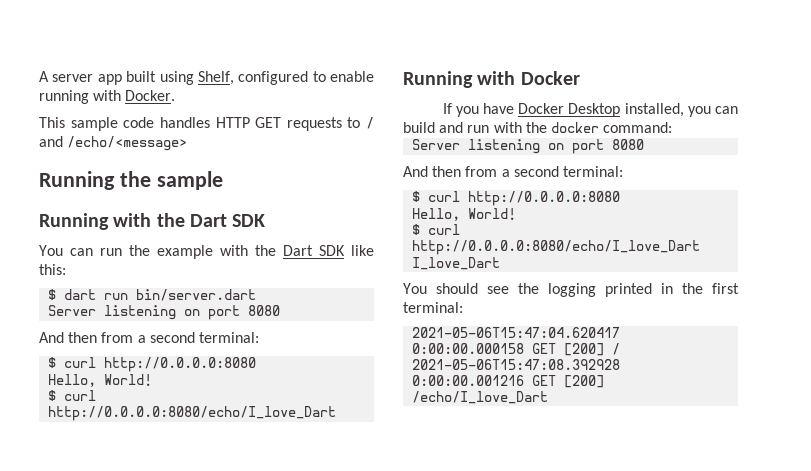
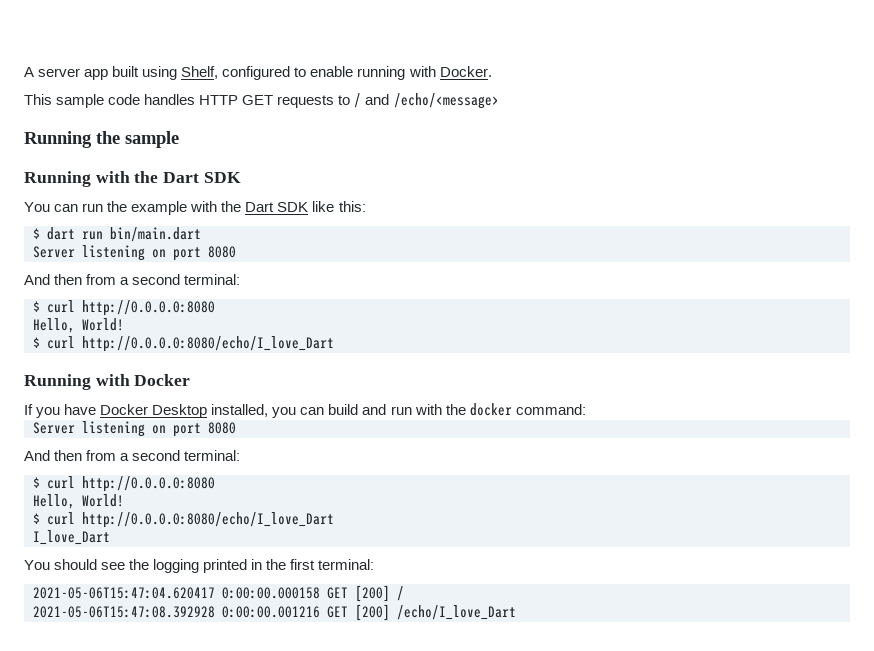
- $ dart run bin/server.dart
+ $ dart run bin/main.dart

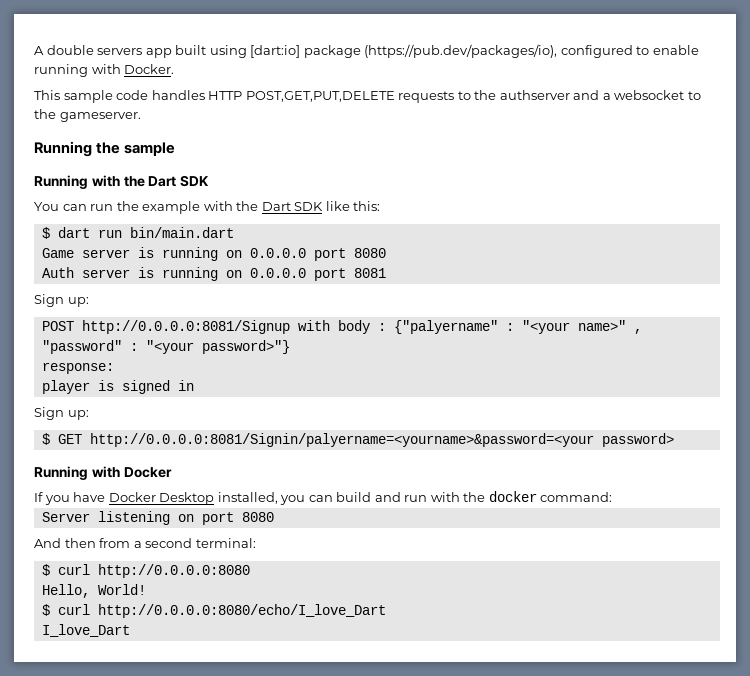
- A server app built using Shelf, configured to enable running with Docker.
+ A double servers app built using [dart:io] package (https://pub.dev/packages/io), configured to enable running with Docker.
- This sample code handles HTTP GET requests to / and /echo/<message>
+ This sample code handles HTTP POST,GET,PUT,DELETE requests to the authserver and a websocket to the gameserver.
  $ dart run bin/main.dart
- Server listening on port 8080
- And then from a second terminal:
- $ curl http://0.0.0.0:8080
- Hello, World!
- $ curl http://0.0.0.0:8080/echo/I_love_Dart
+ Game server is running on 0.0.0.0 port 8080
+ Auth server is running on 0.0.0.0 port 8081
+ Sign up:
+ POST http://0.0.0.0:8081/Signup with body : {"palyername" : "<your name>" , "password" : "<your password>"}
+ response:
+ player is signed in
+ Sign up:
+ $ GET http://0.0.0.0:8081/Signin/palyername=<yourname>&password=<your password>
- You should see the logging printed in the first terminal:
- 2021-05-06T15:47:04.620417 0:00:00.000158 GET [200] /
- 2021-05-06T15:47:08.392928 0:00:00.001216 GET [200] /echo/I_love_Dart

